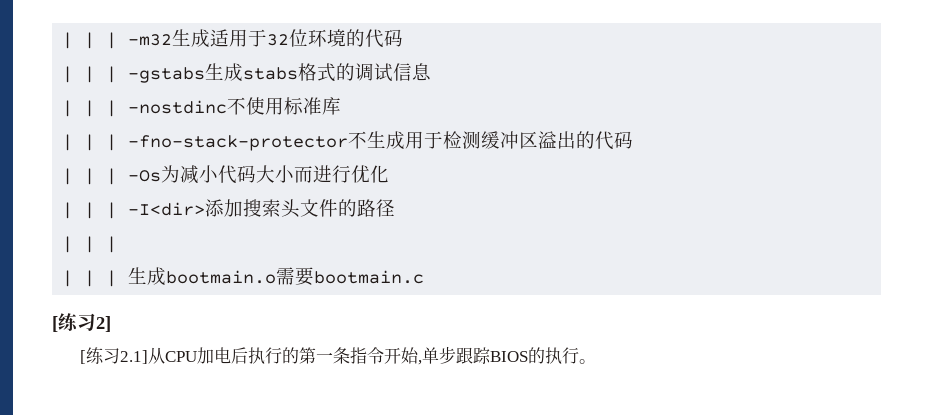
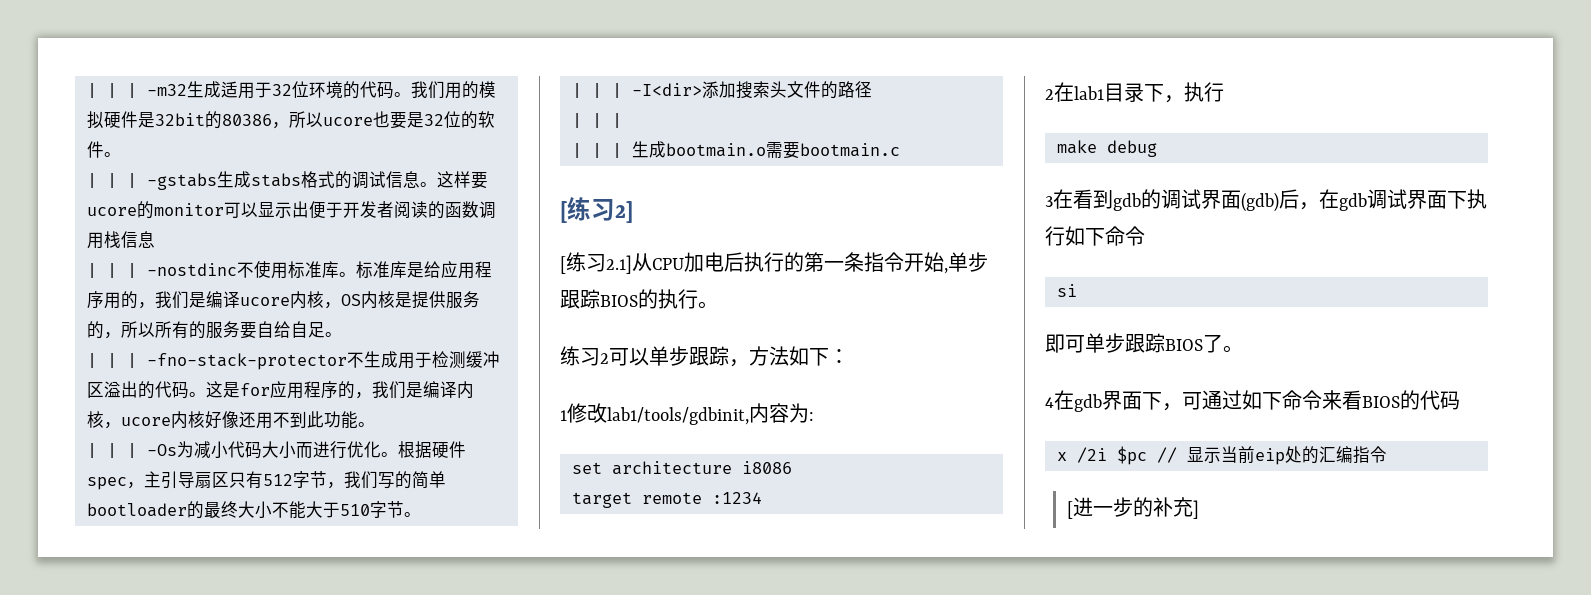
- | | | -m32生成适用于32位环境的代码
+ | | | -m32生成适用于32位环境的代码。我们用的模拟硬件是32bit的80386，所以ucore也要是32位的软件。
- | | | -gstabs生成stabs格式的调试信息
+ | | | -gstabs生成stabs格式的调试信息。这样要ucore的monitor可以显示出便于开发者阅读的函数调用栈信息
- | | | -nostdinc不使用标准库
+ | | | -nostdinc不使用标准库。标准库是给应用程序用的，我们是编译ucore内核，OS内核是提供服务的，所以所有的服务要自给自足。
- | | | -fno-stack-protector不生成用于检测缓冲区溢出的代码
+ | | | -fno-stack-protector不生成用于检测缓冲区溢出的代码。这是for应用程序的，我们是编译内核，ucore内核好像还用不到此功能。
- | | | -Os为减小代码大小而进行优化
+ | | | -Os为减小代码大小而进行优化。根据硬件spec，主引导扇区只有512字节，我们写的简单bootloader的最终大小不能大于510字节。
+ 练习2可以单步跟踪，方法如下：
+ 1修改lab1/tools/gdbinit,内容为:
+ set architecture i8086
+ target remote :1234
+ 2在lab1目录下，执行
+ make debug
+ 3在看到gdb的调试界面(gdb)后，在gdb调试界面下执行如下命令
+ si
+ 即可单步跟踪BIOS了。
+ 4在gdb界面下，可通过如下命令来看BIOS的代码
+ x /2i $pc // 显示当前eip处的汇编指令
+ [进一步的补充]

